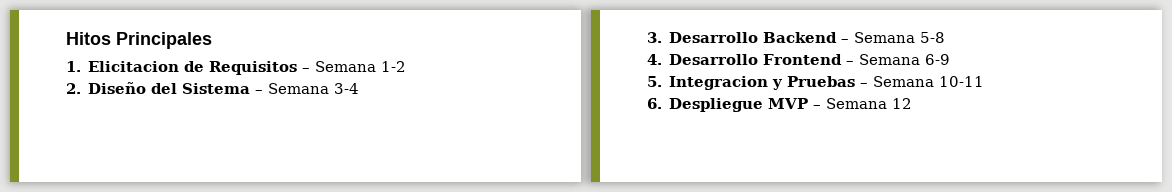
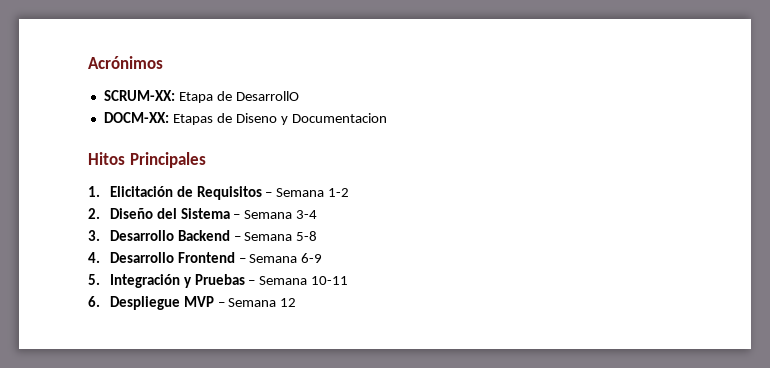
+ Acrónimos
+ SCRUM-XX: Etapa de DesarrollO
+ DOCM-XX: Etapas de Diseno y Documentacion
- 1. Elicitacion de Requisitos – Semana 1-2
+ 1. Elicitación de Requisitos – Semana 1-2
- 5. Integracion y Pruebas – Semana 10-11
+ 5. Integración y Pruebas – Semana 10-11

